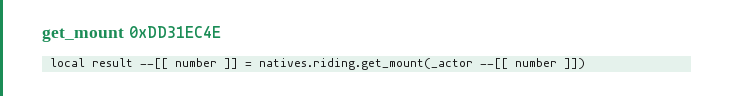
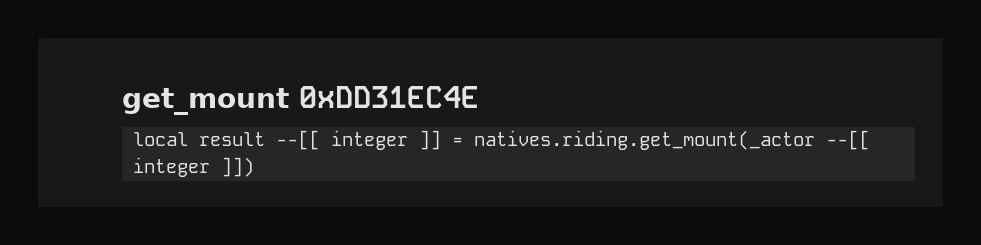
- local result --[[ number ]] = natives.riding.get_mount(_actor --[[ number ]])
+ local result --[[ integer ]] = natives.riding.get_mount(_actor --[[ integer ]])

